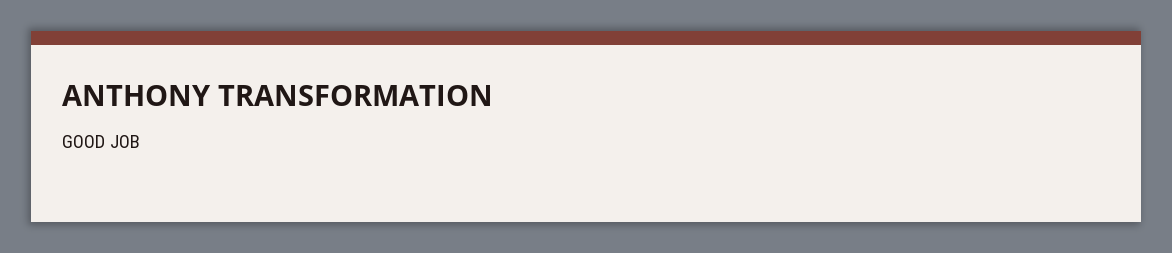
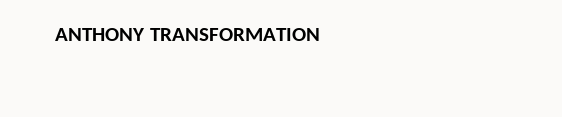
- GOOD JOB

